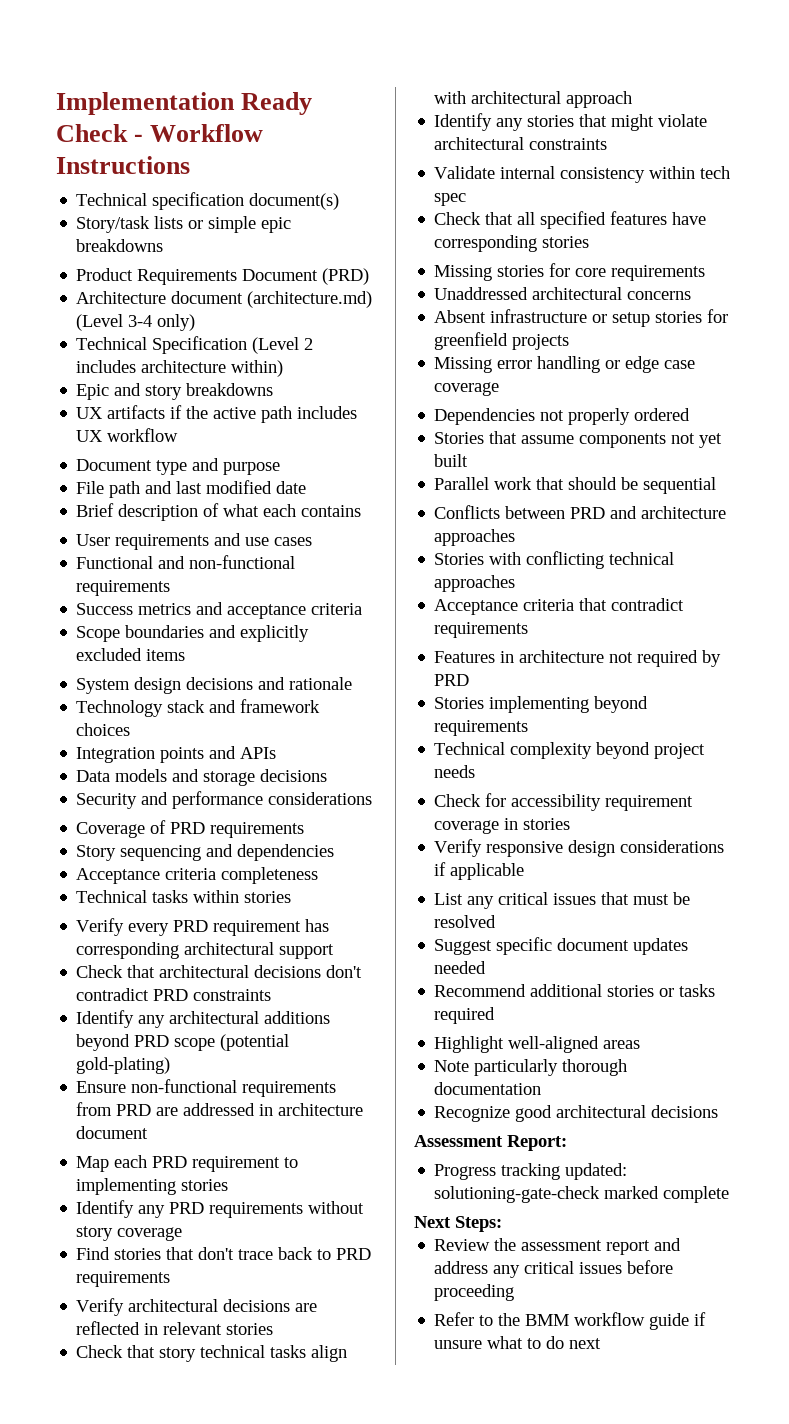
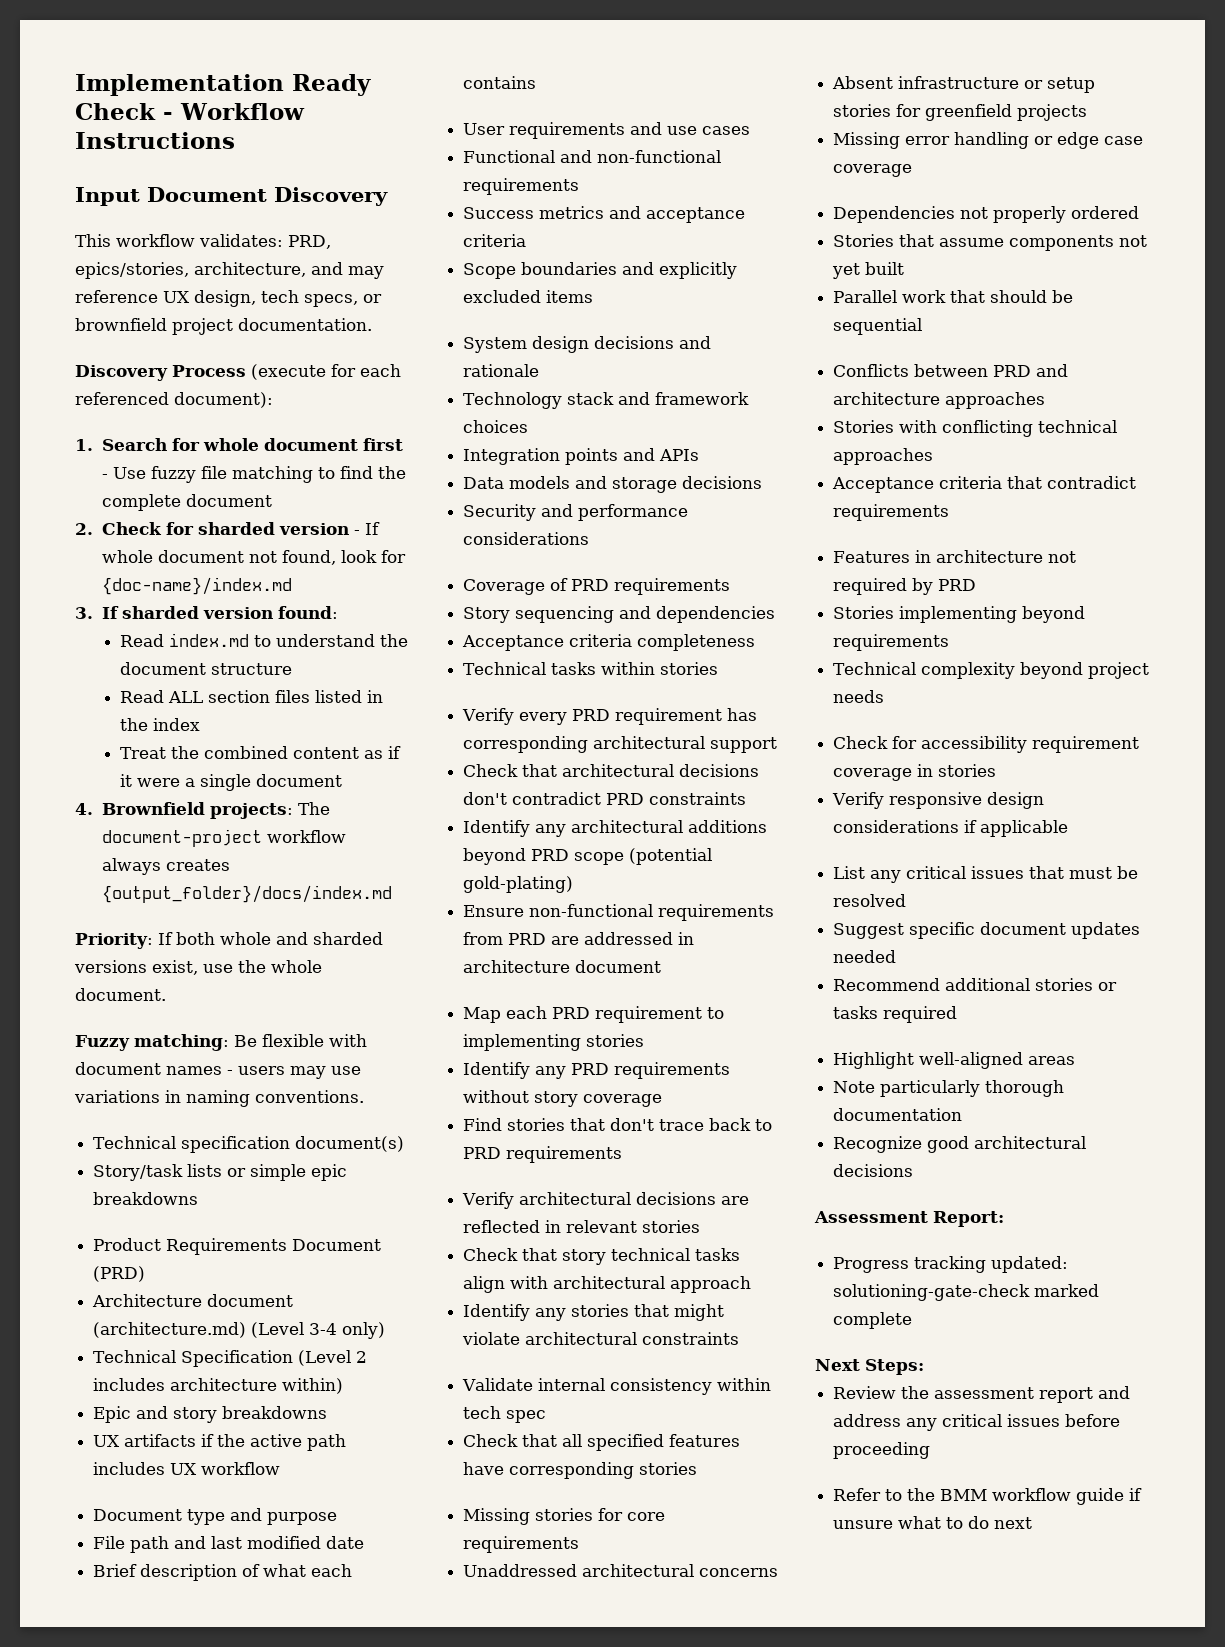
+ Input Document Discovery
+ This workflow validates: PRD, epics/stories, architecture, and may reference UX design, tech specs, or brownfield project documentation.
+ Discovery Process (execute for each referenced document):
+ 1. Search for whole document first - Use fuzzy file matching to find the complete document
+ 2. Check for sharded version - If whole document not found, look for {doc-name}/index.md
+ 3. If sharded version found:
+ Read index.md to understand the document structure
+ Read ALL section files listed in the index
+ Treat the combined content as if it were a single document
+ 4. Brownfield projects: The document-project workflow always creates {output_folder}/docs/index.md
+ Priority: If both whole and sharded versions exist, use the whole document.
+ Fuzzy matching: Be flexible with document names - users may use variations in naming conventions.

